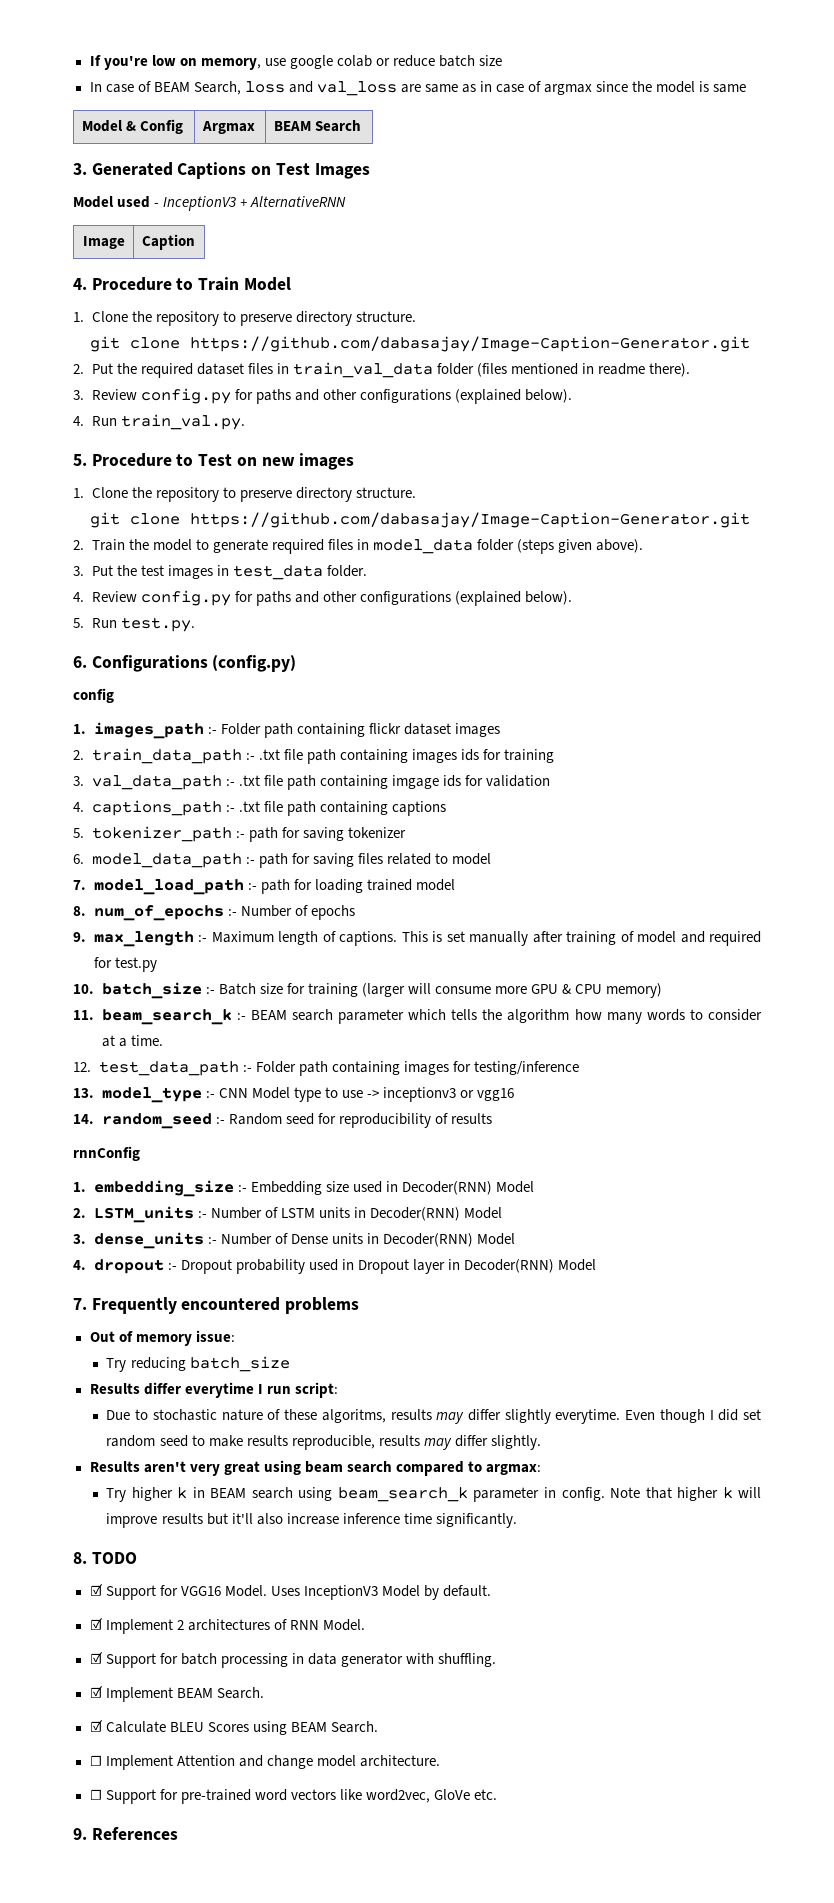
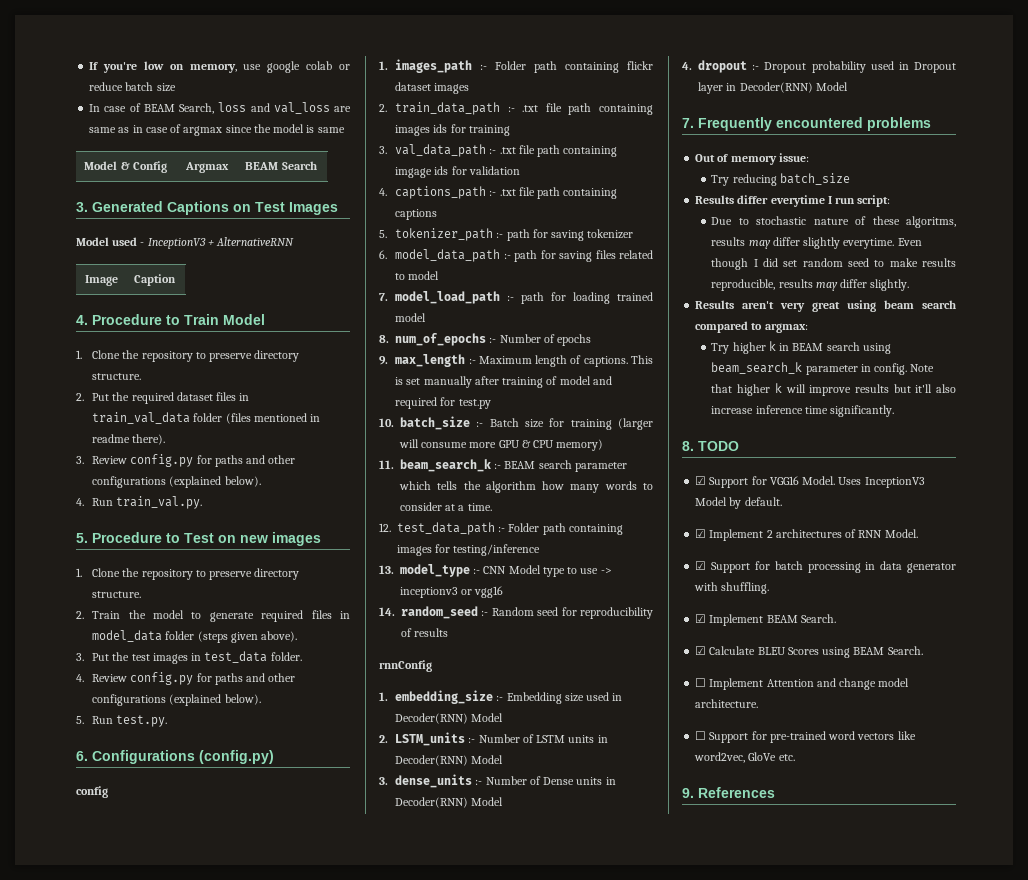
  4. Procedure to Train Model
  1. Clone the repository to preserve directory structure.
- git clone https://github.com/dabasajay/Image-Caption-Generator.git
  5. Procedure to Test on new images
  1. Clone the repository to preserve directory structure.
- git clone https://github.com/dabasajay/Image-Caption-Generator.git

